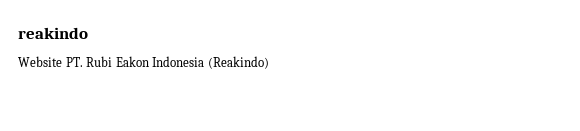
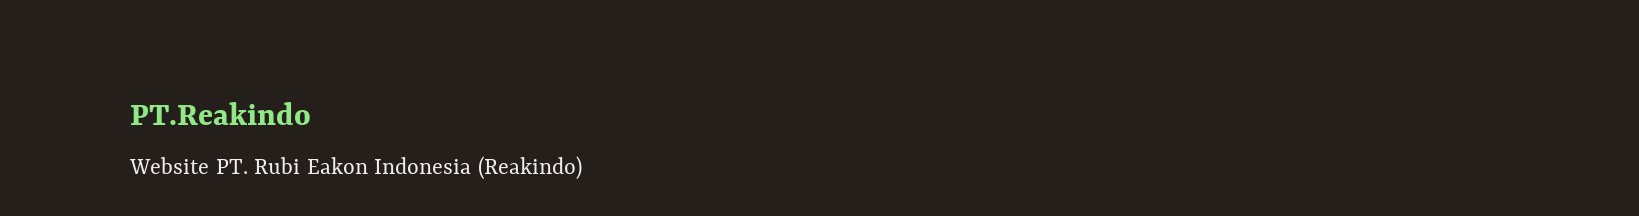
- reakindo
+ PT.Reakindo

